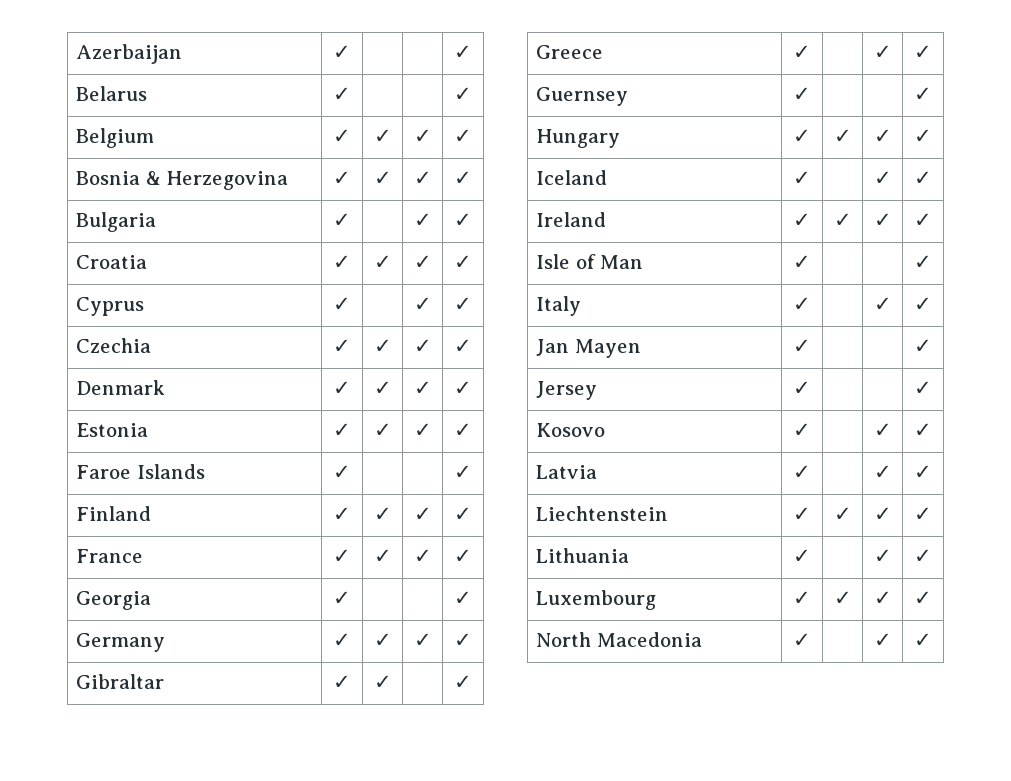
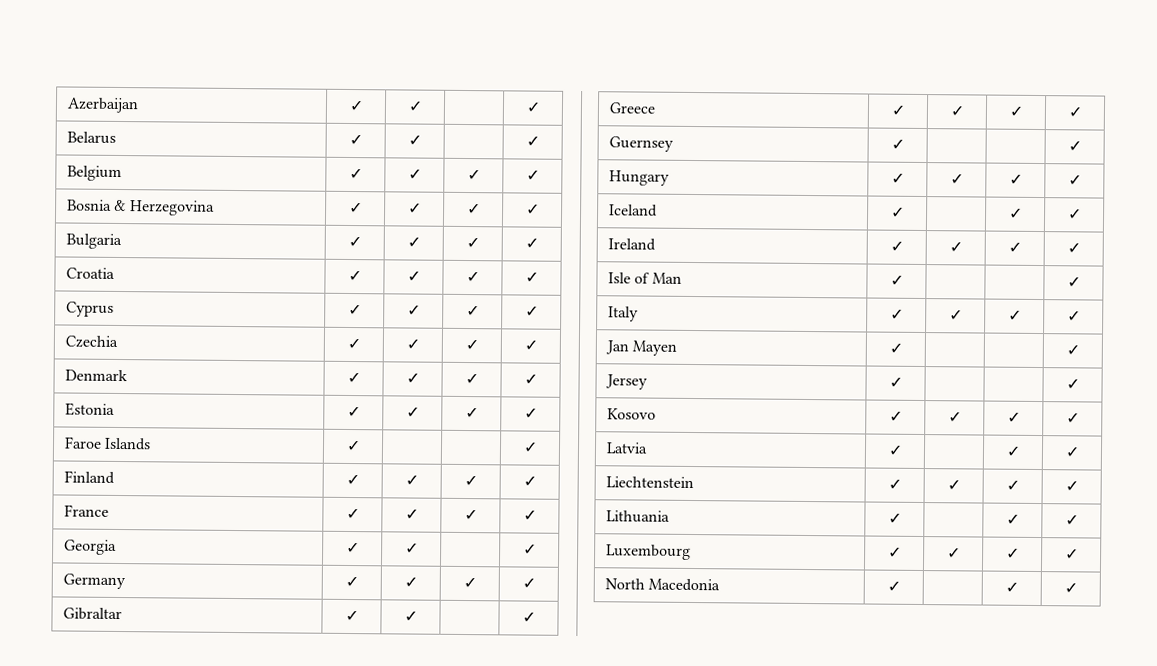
- Azerbaijan | ✓ | | | ✓
+ Azerbaijan | ✓ | ✓ | | ✓
- Belarus | ✓ | | | ✓
+ Belarus | ✓ | ✓ | | ✓
- Bulgaria | ✓ | | ✓ | ✓
+ Bulgaria | ✓ | ✓ | ✓ | ✓
- Cyprus | ✓ | | ✓ | ✓
+ Cyprus | ✓ | ✓ | ✓ | ✓
- Georgia | ✓ | | | ✓
+ Georgia | ✓ | ✓ | | ✓
- Greece | ✓ | | ✓ | ✓
+ Greece | ✓ | ✓ | ✓ | ✓
- Italy | ✓ | | ✓ | ✓
+ Italy | ✓ | ✓ | ✓ | ✓
- Kosovo | ✓ | | ✓ | ✓
+ Kosovo | ✓ | ✓ | ✓ | ✓

